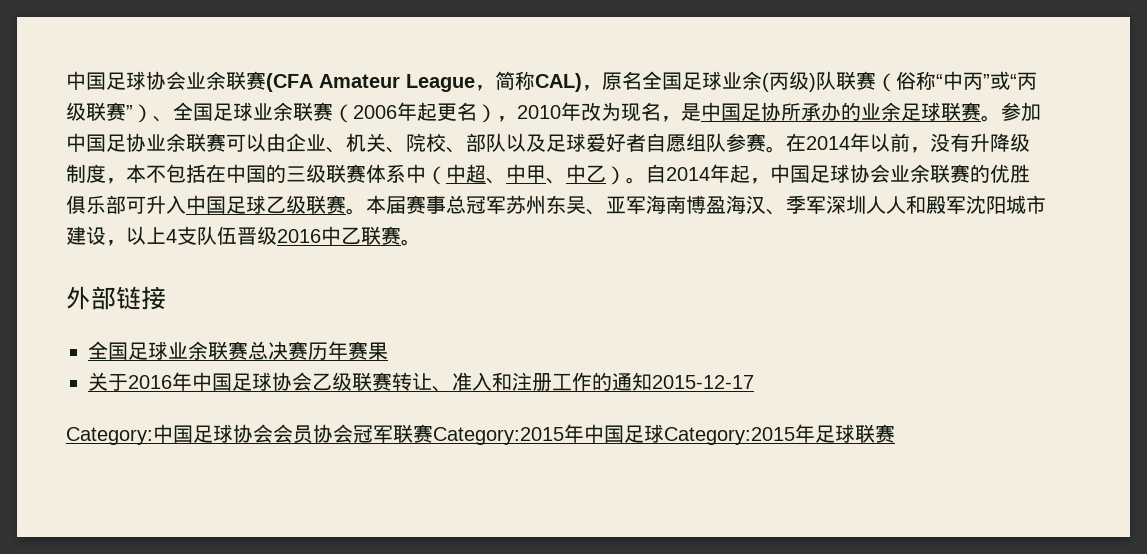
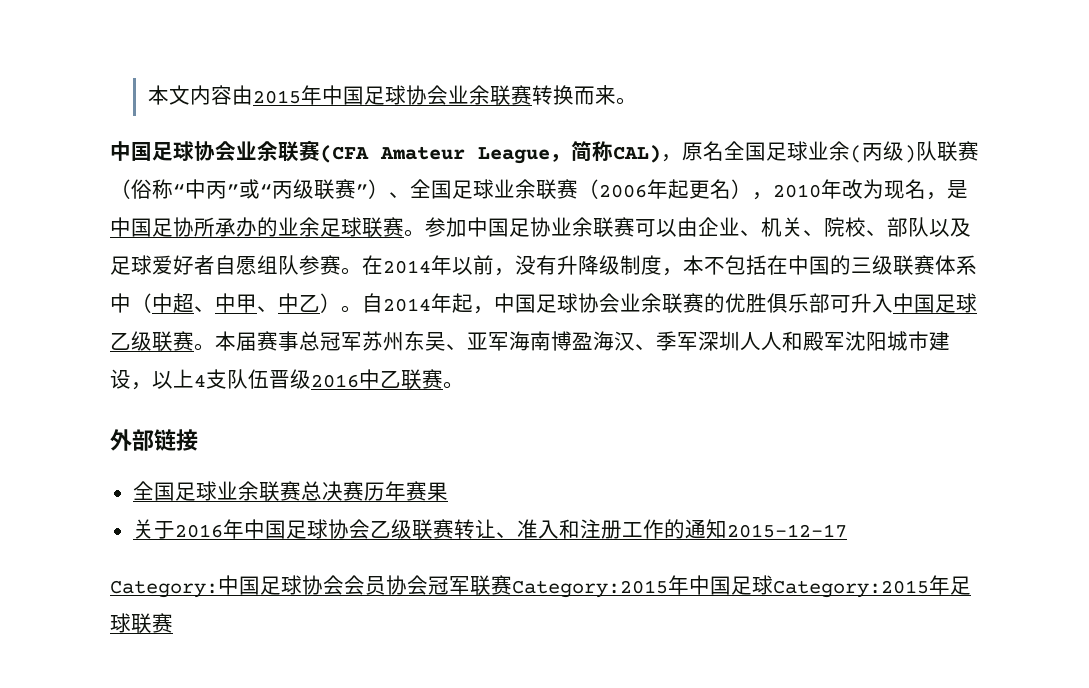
+ 本文内容由2015年中国足球协会业余联赛转换而来。

